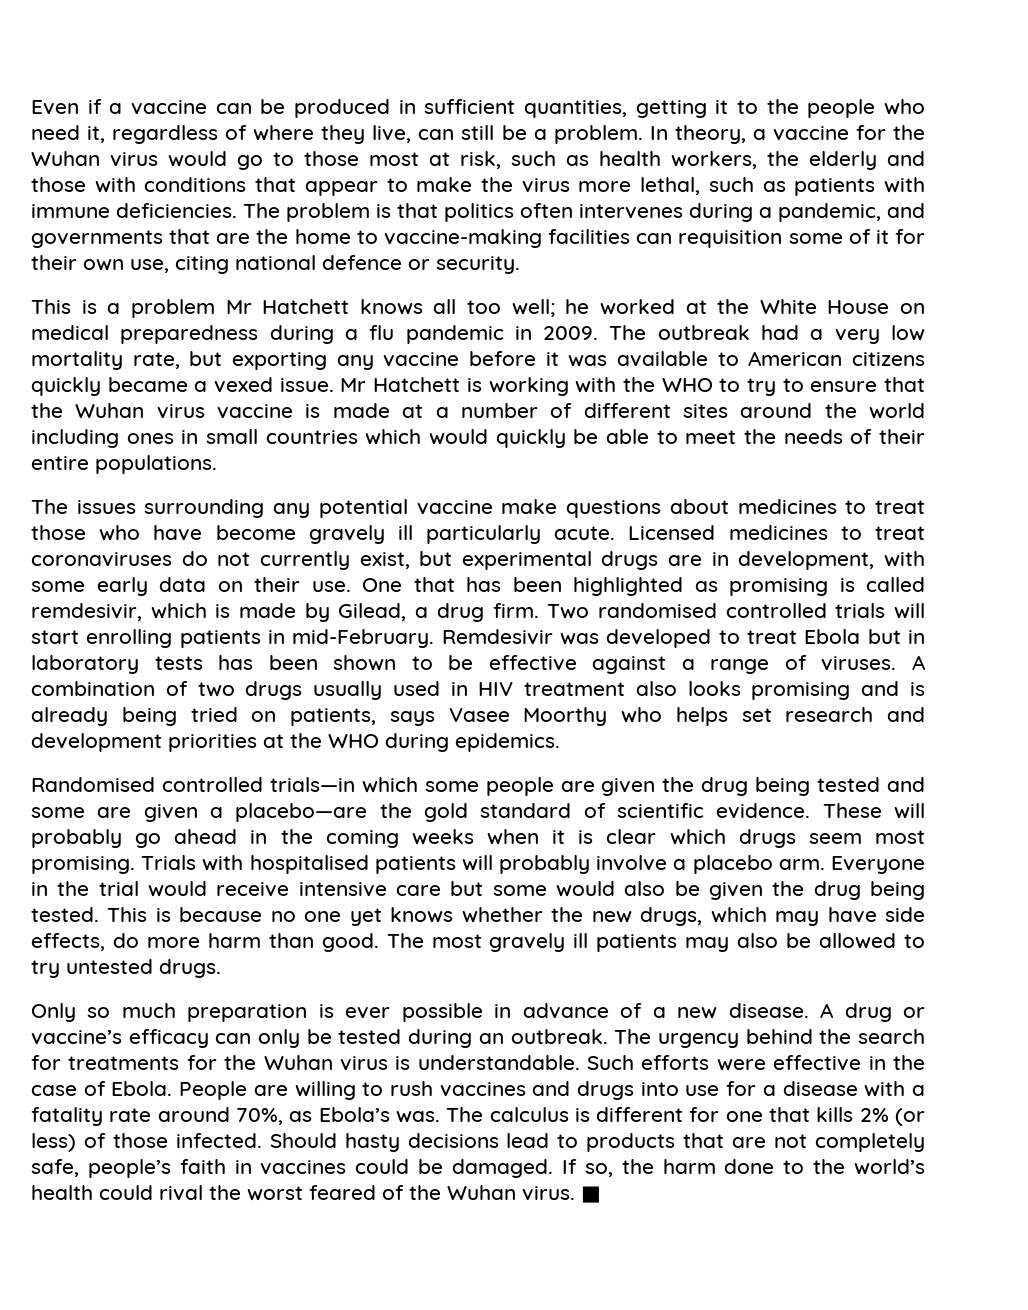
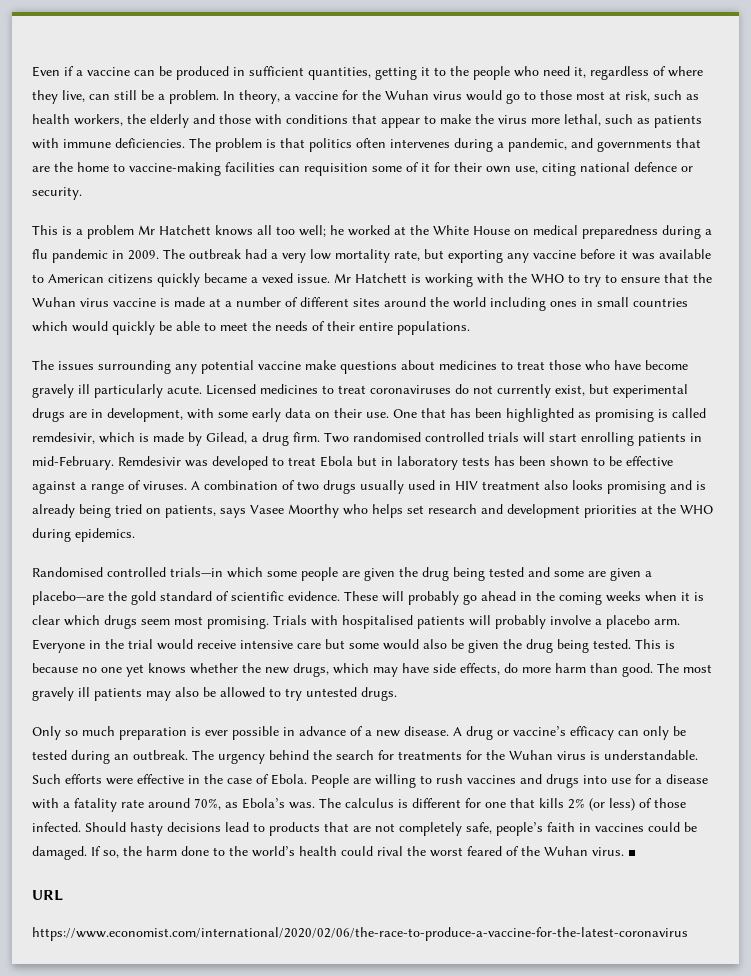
+ URL
+ https://www.economist.com/international/2020/02/06/the-race-to-produce-a-vaccine-for-the-latest-coronavirus

